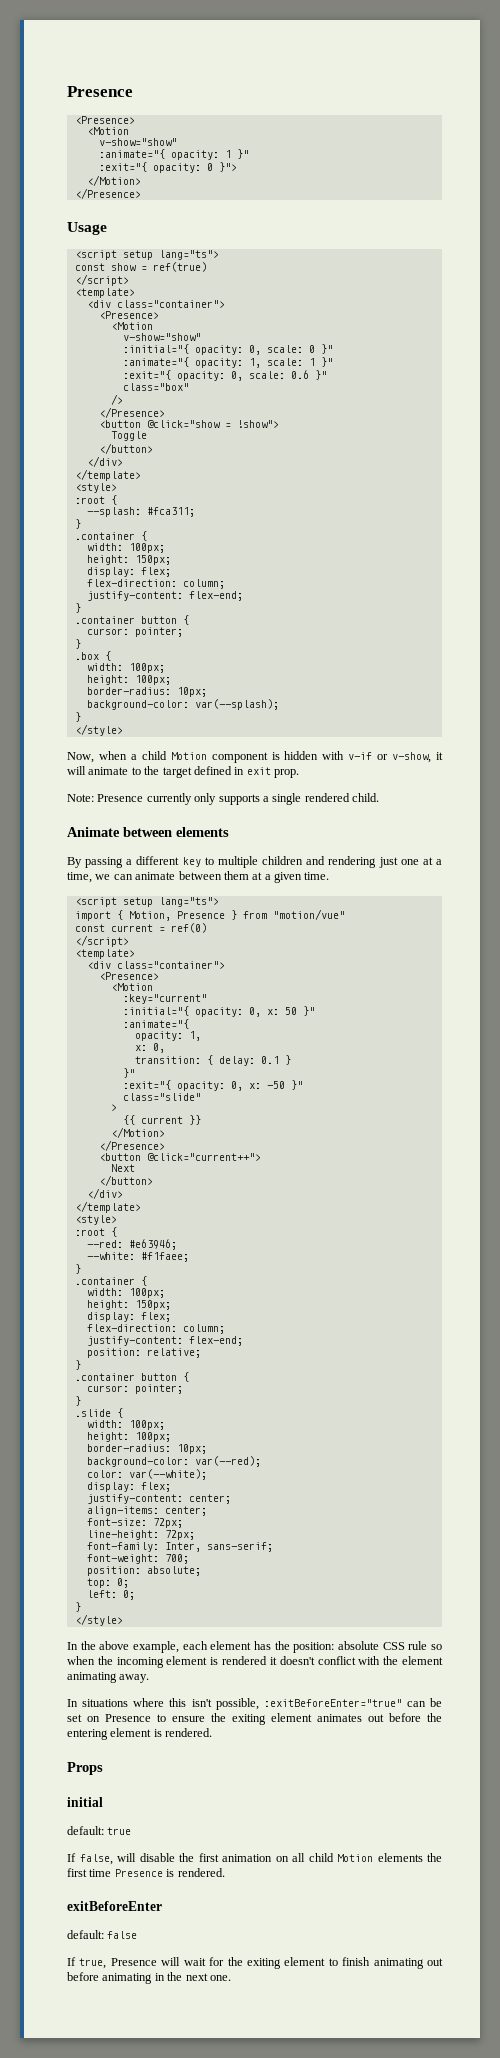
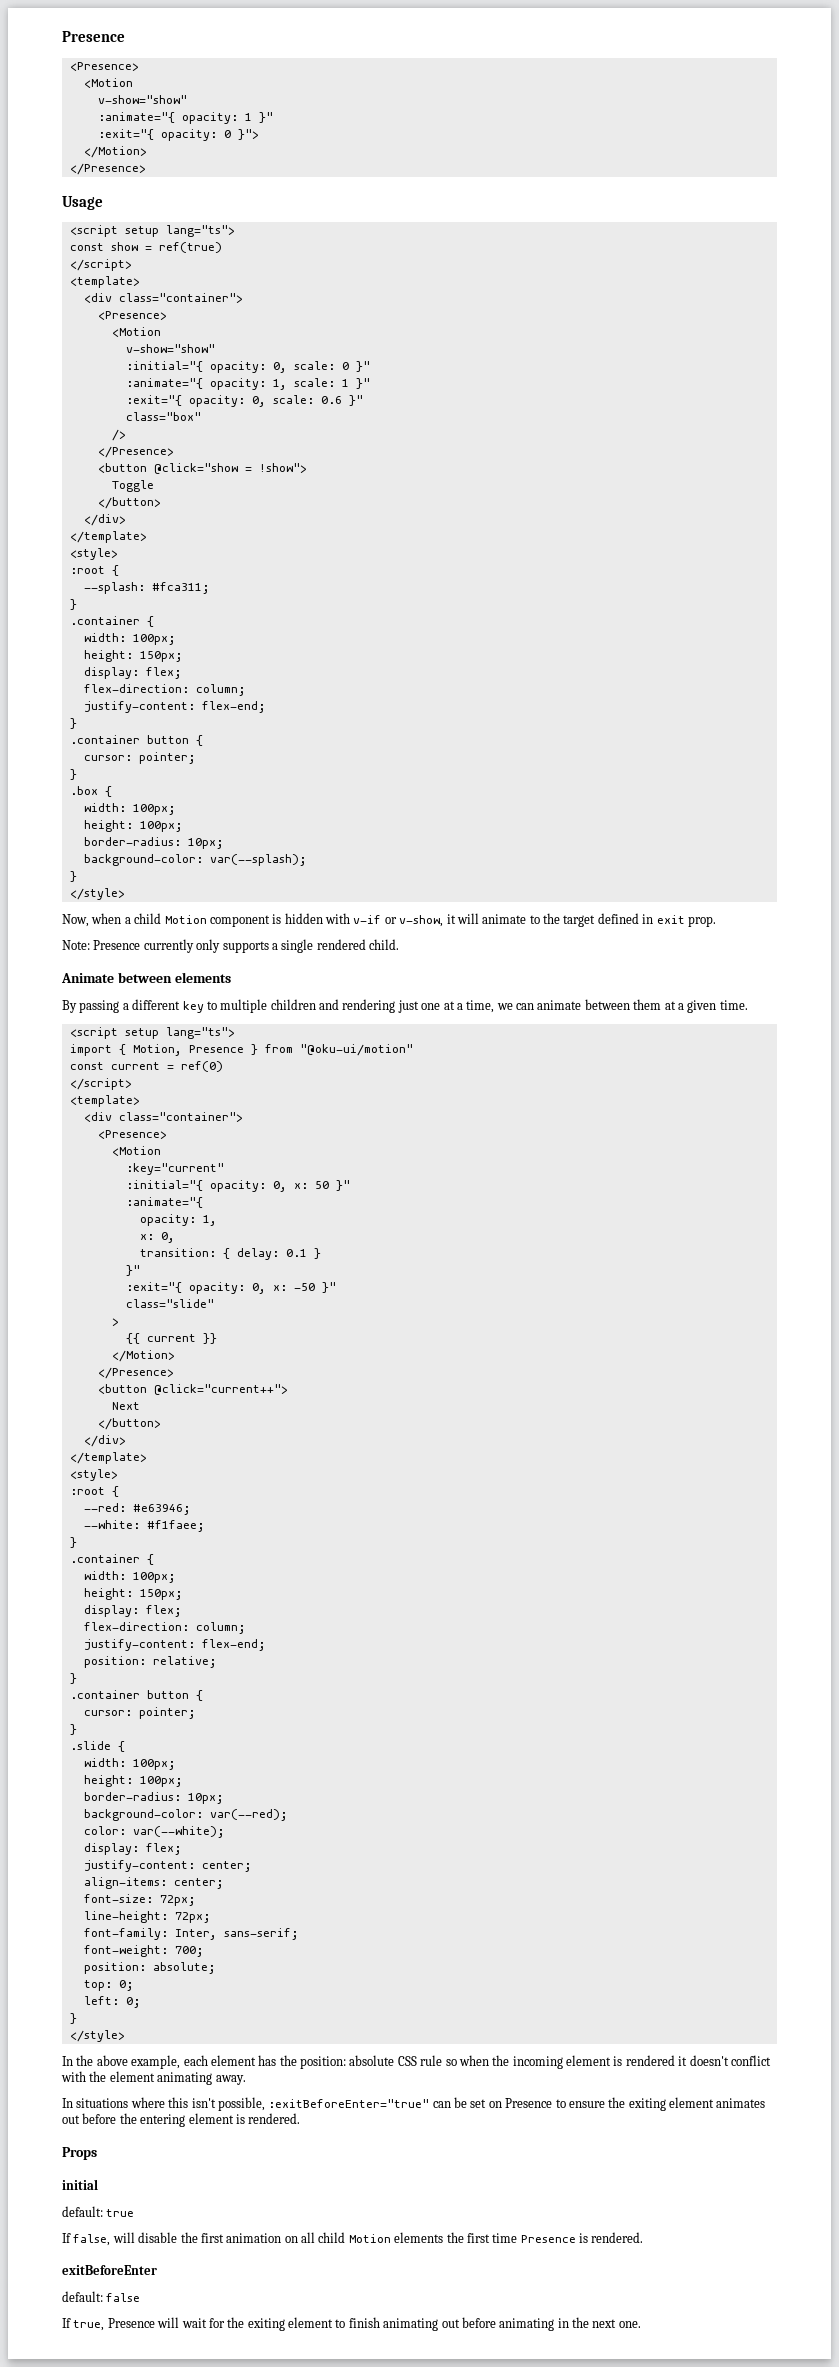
- import { Motion, Presence } from "motion/vue"
+ import { Motion, Presence } from "@oku-ui/motion"

